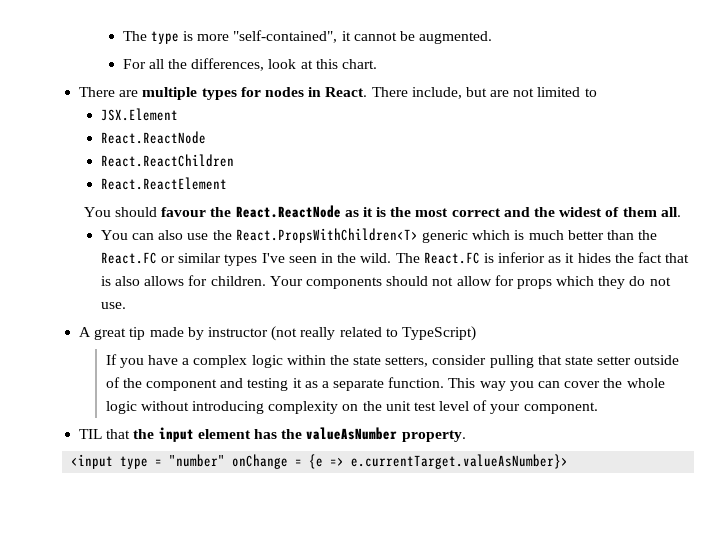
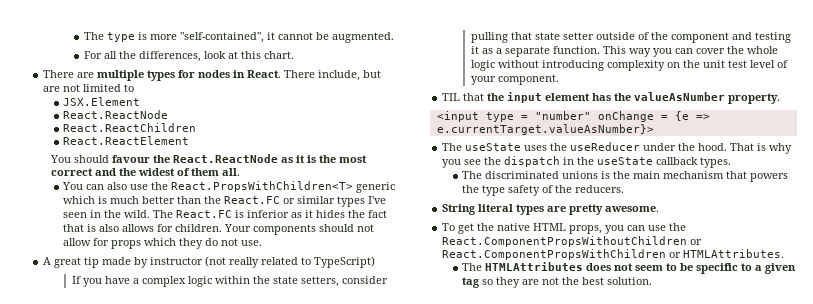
+ The useState uses the useReducer under the hood. That is why you see the dispatch in the useState callback types.
+ The discriminated unions is the main mechanism that powers the type safety of the reducers.
+ String literal types are pretty awesome.
+ To get the native HTML props, you can use the React.ComponentPropsWithoutChildren or React.ComponentPropsWithChildren or HTMLAttributes.
+ The HTMLAttributes does not seem to be specific to a given tag so they are not the best solution.

